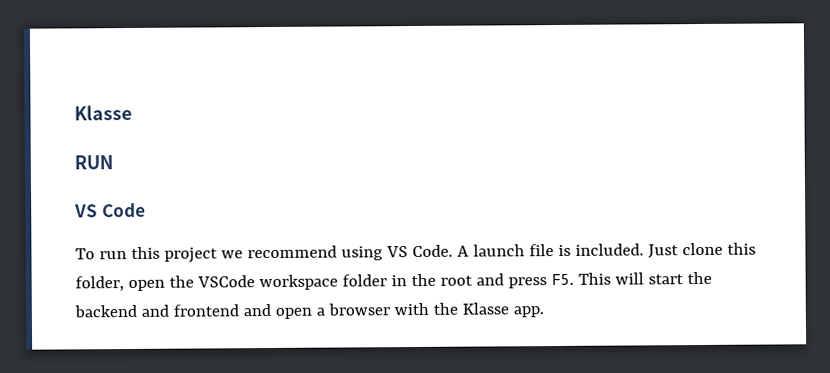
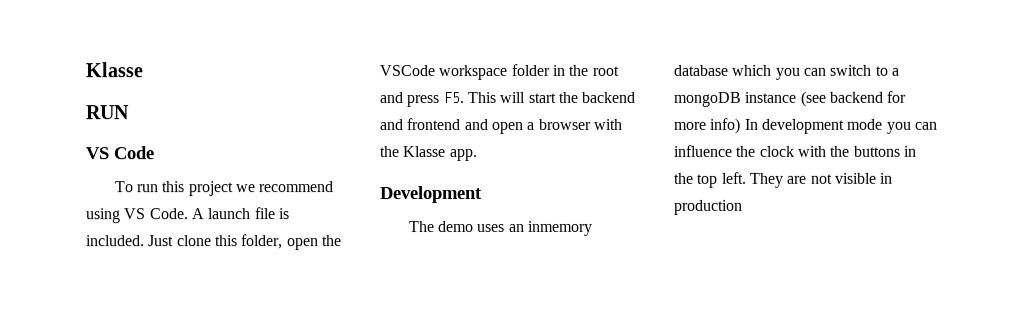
+ Development
+ The demo uses an inmemory database which you can switch to a mongoDB instance (see backend for more info) In development mode you can influence the clock with the buttons in the top left. They are not visible in production

